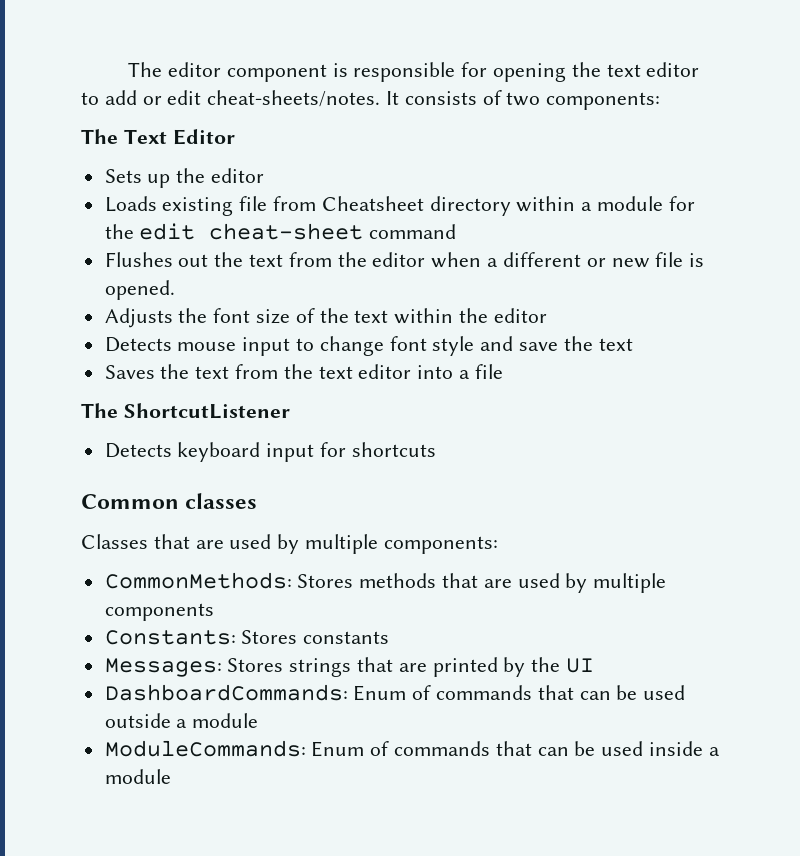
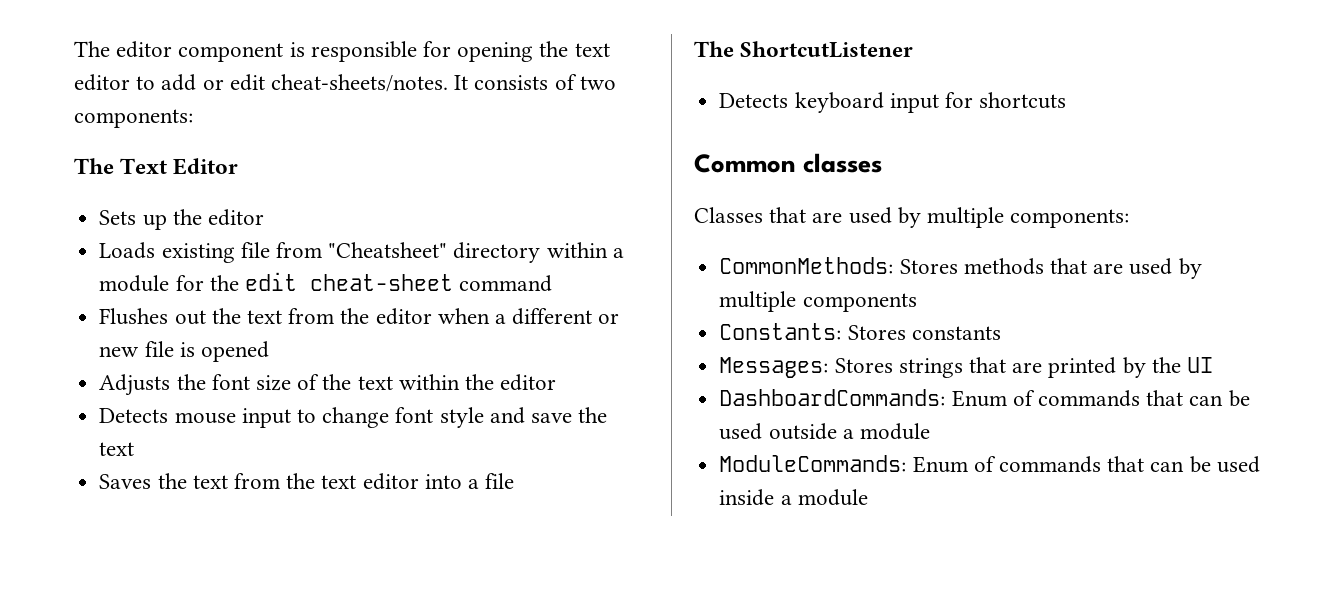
- Loads existing file from Cheatsheet directory within a module for the edit cheat-sheet command
+ Loads existing file from "Cheatsheet" directory within a module for the edit cheat-sheet command
- Flushes out the text from the editor when a different or new file is opened.
+ Flushes out the text from the editor when a different or new file is opened

